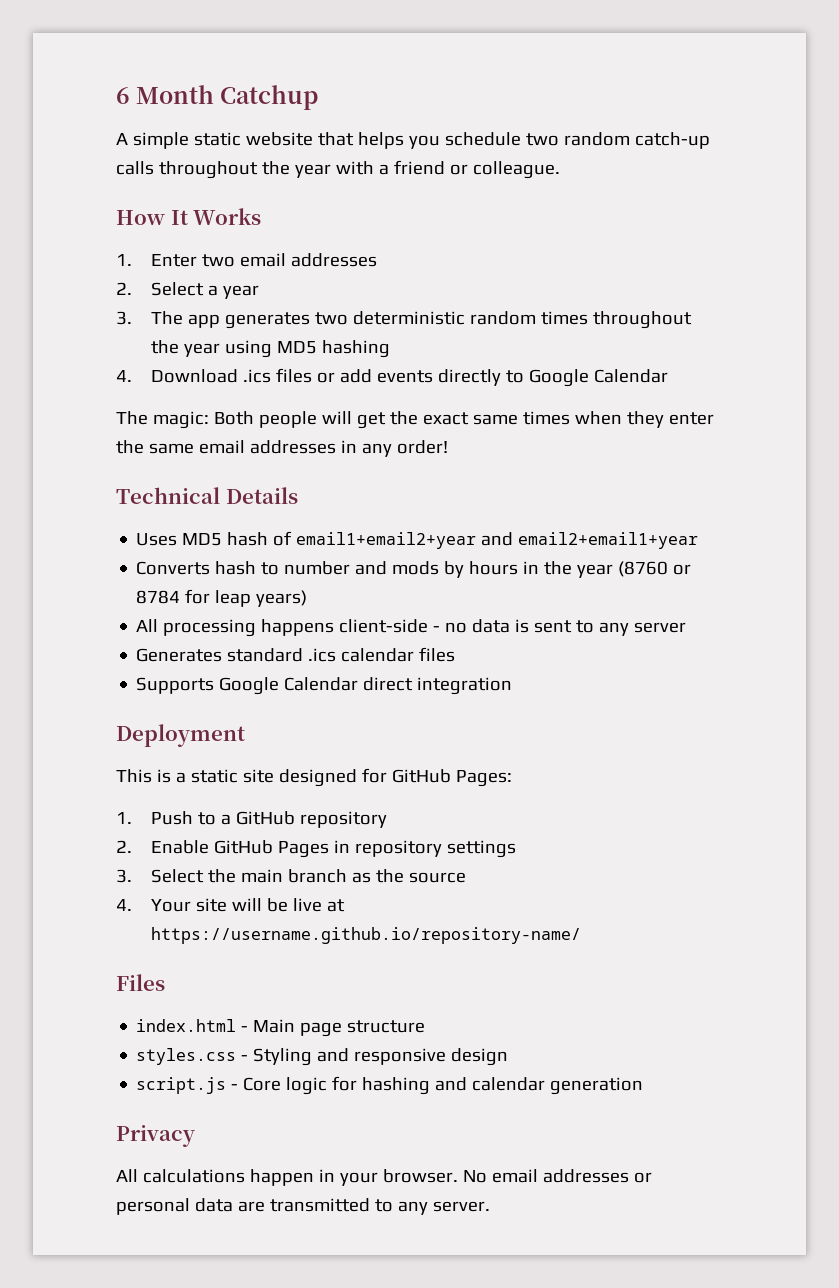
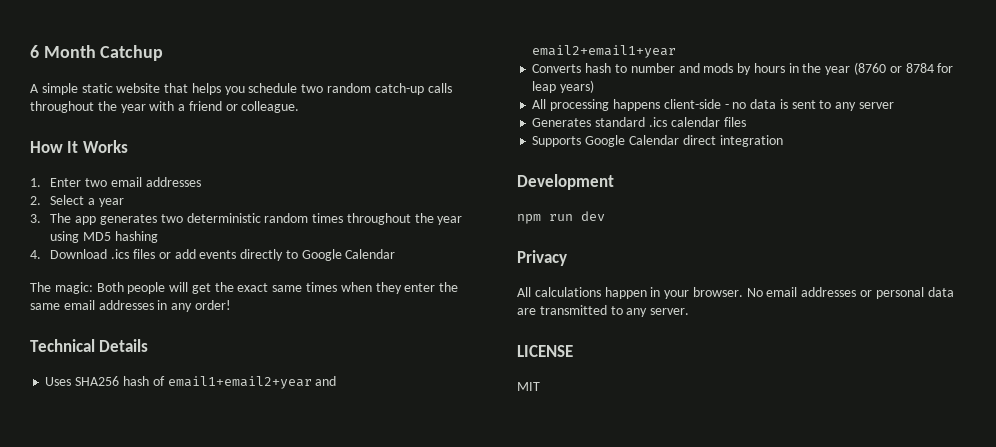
- Uses MD5 hash of email1+email2+year and email2+email1+year
+ Uses SHA256 hash of email1+email2+year and email2+email1+year
- Deployment
- This is a static site designed for GitHub Pages:
- 1. Push to a GitHub repository
- 2. Enable GitHub Pages in repository settings
- 3. Select the main branch as the source
- 4. Your site will be live at https://username.github.io/repository-name/
- Files
- index.html - Main page structure
- styles.css - Styling and responsive design
- script.js - Core logic for hashing and calendar generation
+ Development
+ npm run dev
+ LICENSE
+ MIT

